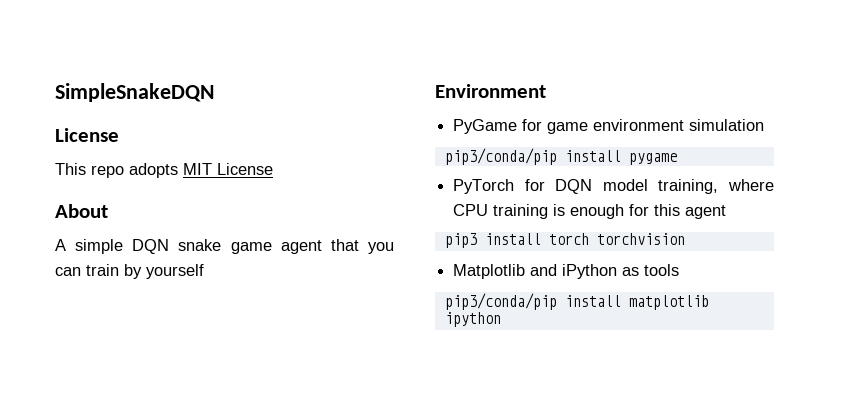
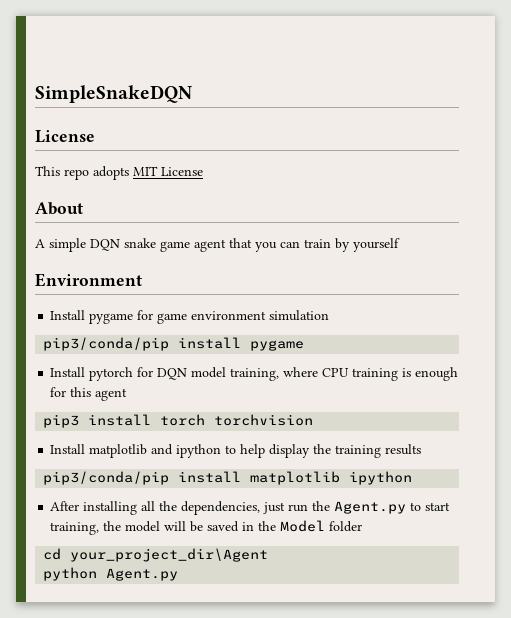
- PyGame for game environment simulation
+ Install pygame for game environment simulation
- PyTorch for DQN model training, where CPU training is enough for this agent
+ Install pytorch for DQN model training, where CPU training is enough for this agent
- Matplotlib and iPython as tools
+ Install matplotlib and ipython to help display the training results
  pip3/conda/pip install matplotlib ipython
+ After installing all the dependencies, just run the Agent.py to start training, the model will be saved in the Model folder
+ cd your_project_dir\Agent
+ python Agent.py

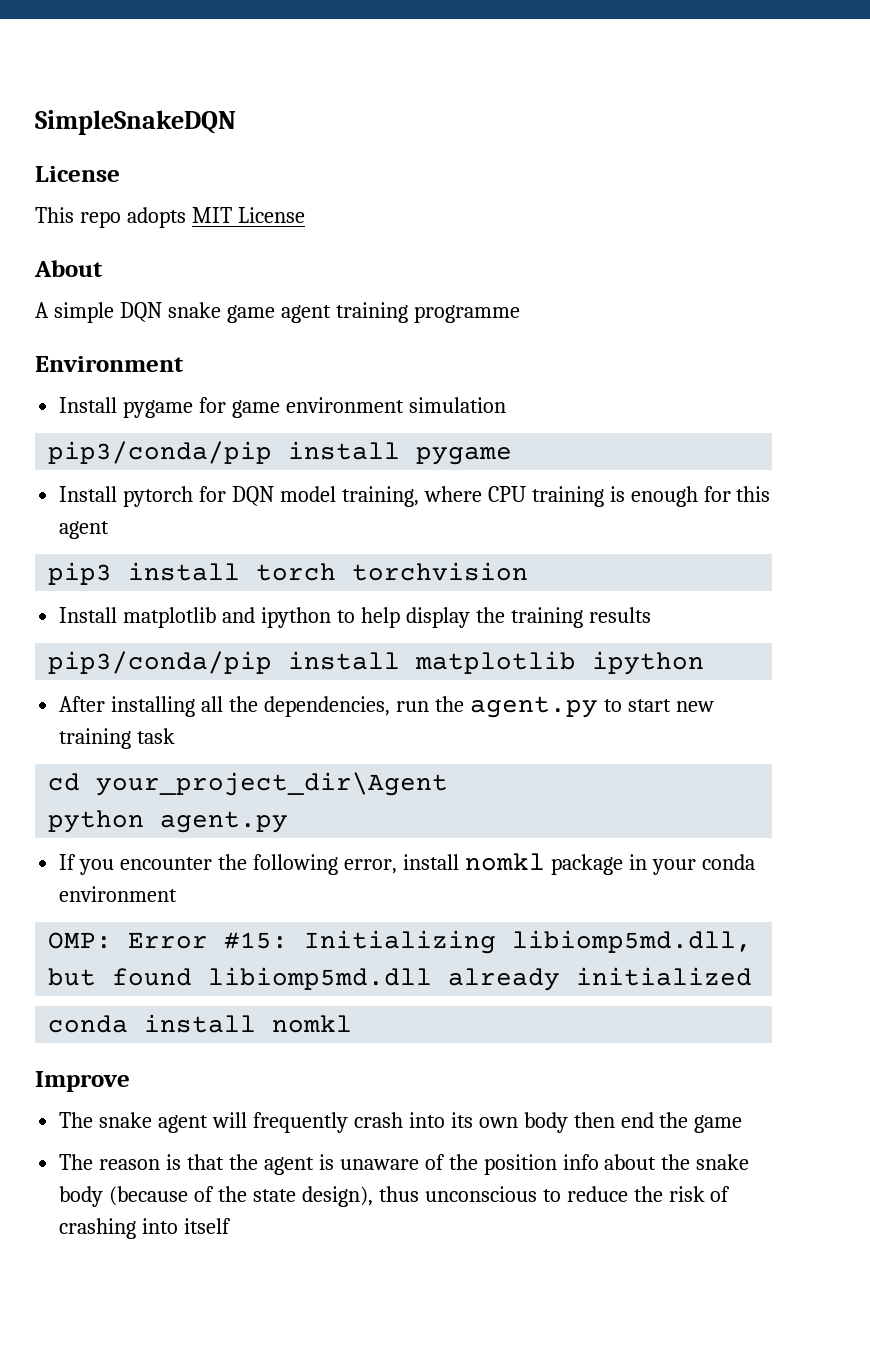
- A simple DQN snake game agent that you can train by yourself
+ A simple DQN snake game agent training programme
- After installing all the dependencies, just run the Agent.py to start training, the model will be saved in the Model folder
+ After installing all the dependencies, run the agent.py to start new training task
  cd your_project_dir\Agent
- python Agent.py
+ python agent.py
+ If you encounter the following error, install nomkl package in your conda environment
+ OMP: Error #15: Initializing libiomp5md.dll, but found libiomp5md.dll already initialized
+ conda install nomkl
+ Improve
+ The snake agent will frequently crash into its own body then end the game
+ The reason is that the agent is unaware of the position info about the snake body (because of the state design), thus unconscious to reduce the risk of crashing into itself

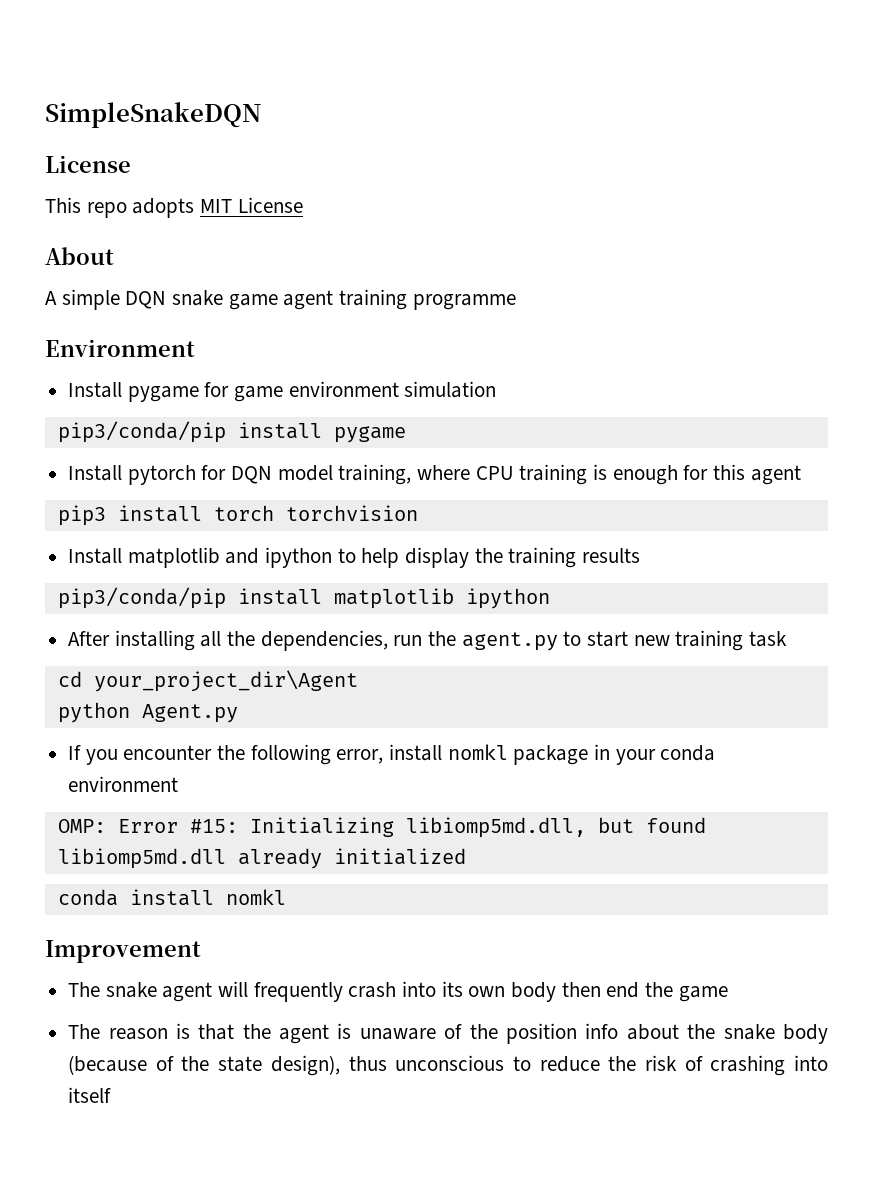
- python agent.py
+ python Agent.py
- Improve
+ Improvement

